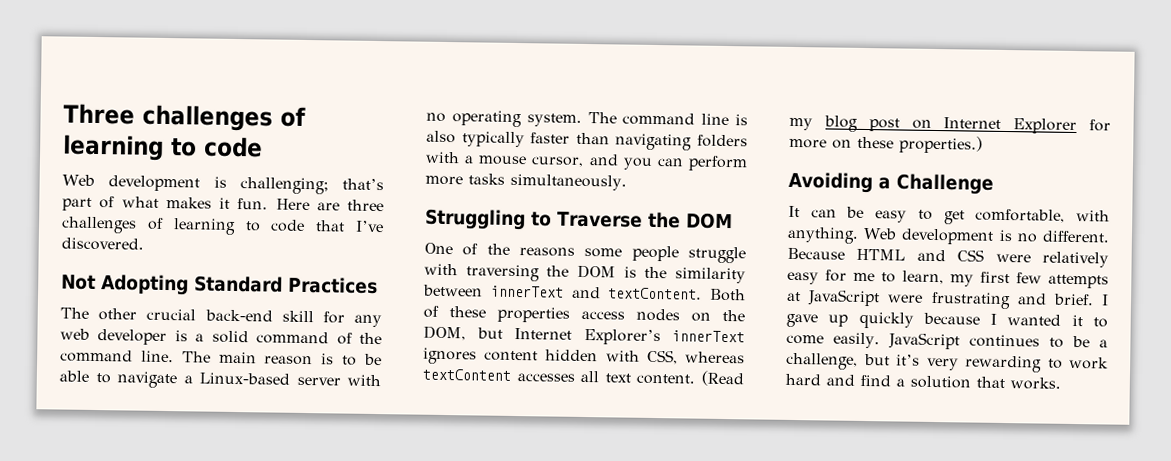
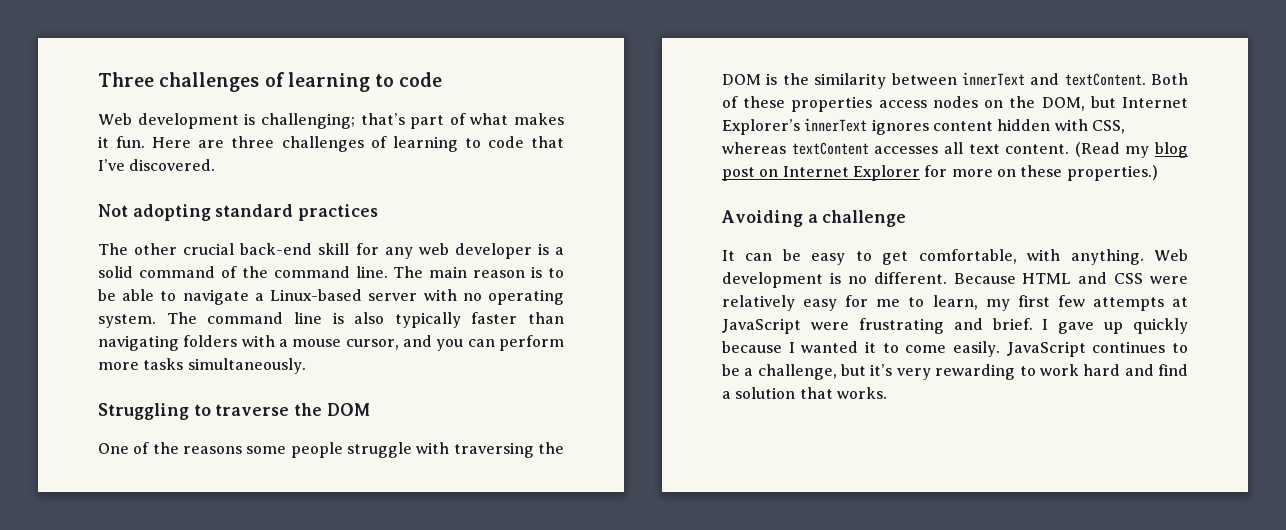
- Not Adopting Standard Practices
+ Not adopting standard practices
- Struggling to Traverse the DOM
+ Struggling to traverse the DOM
- Avoiding a Challenge
+ Avoiding a challenge

